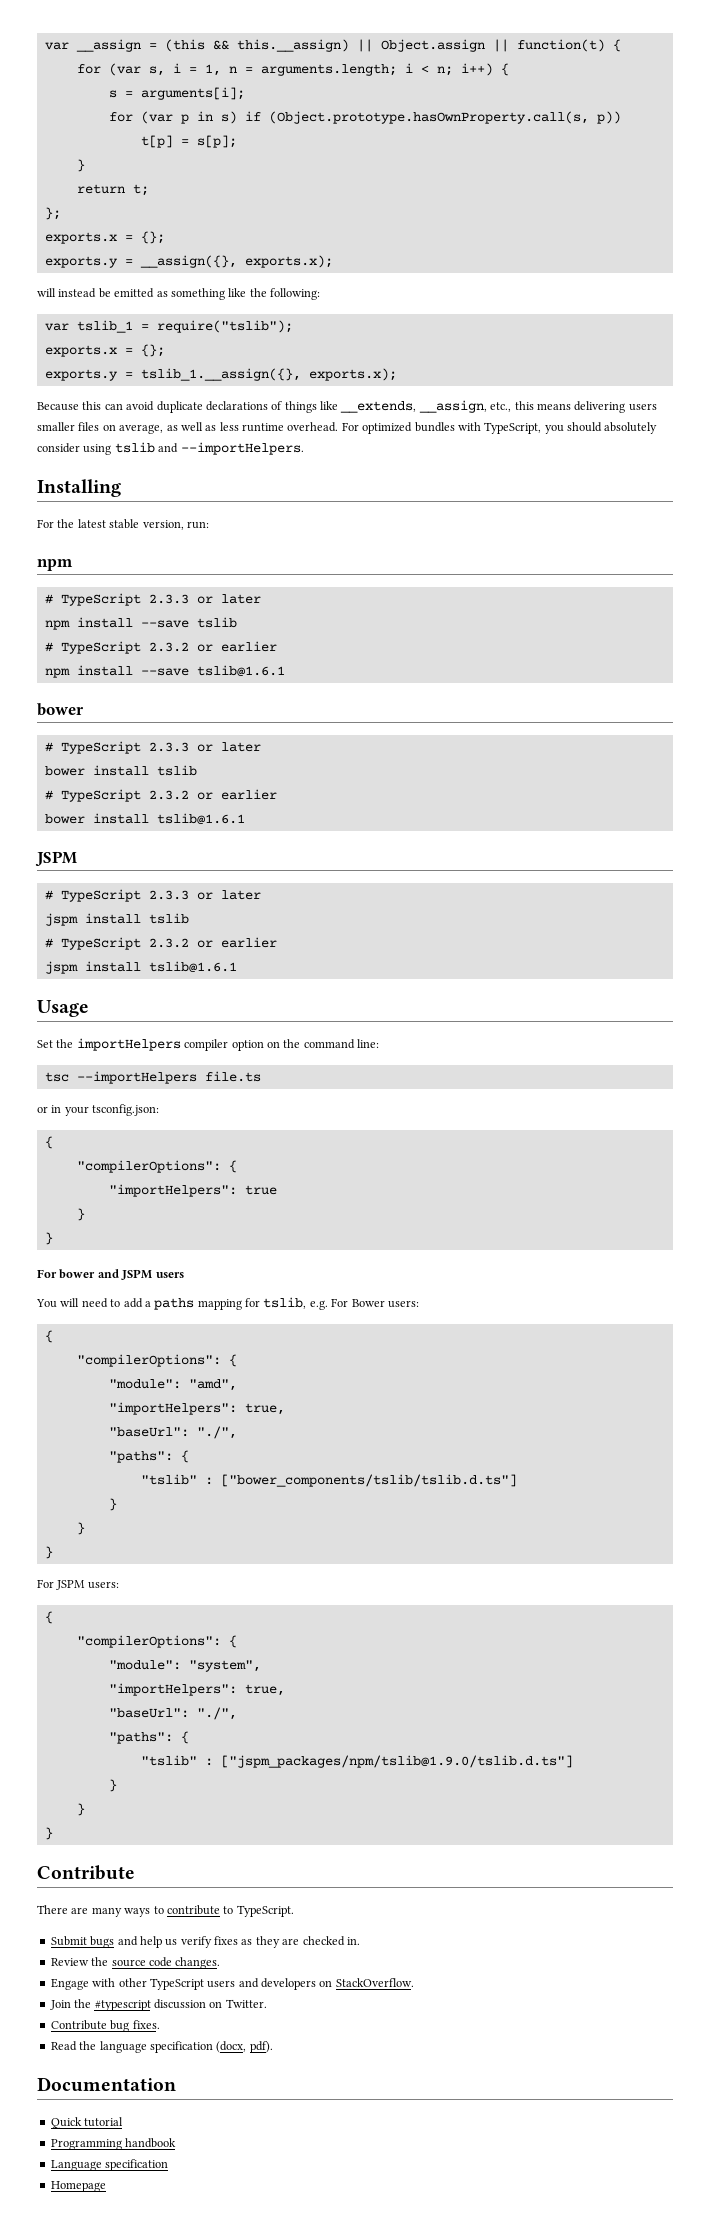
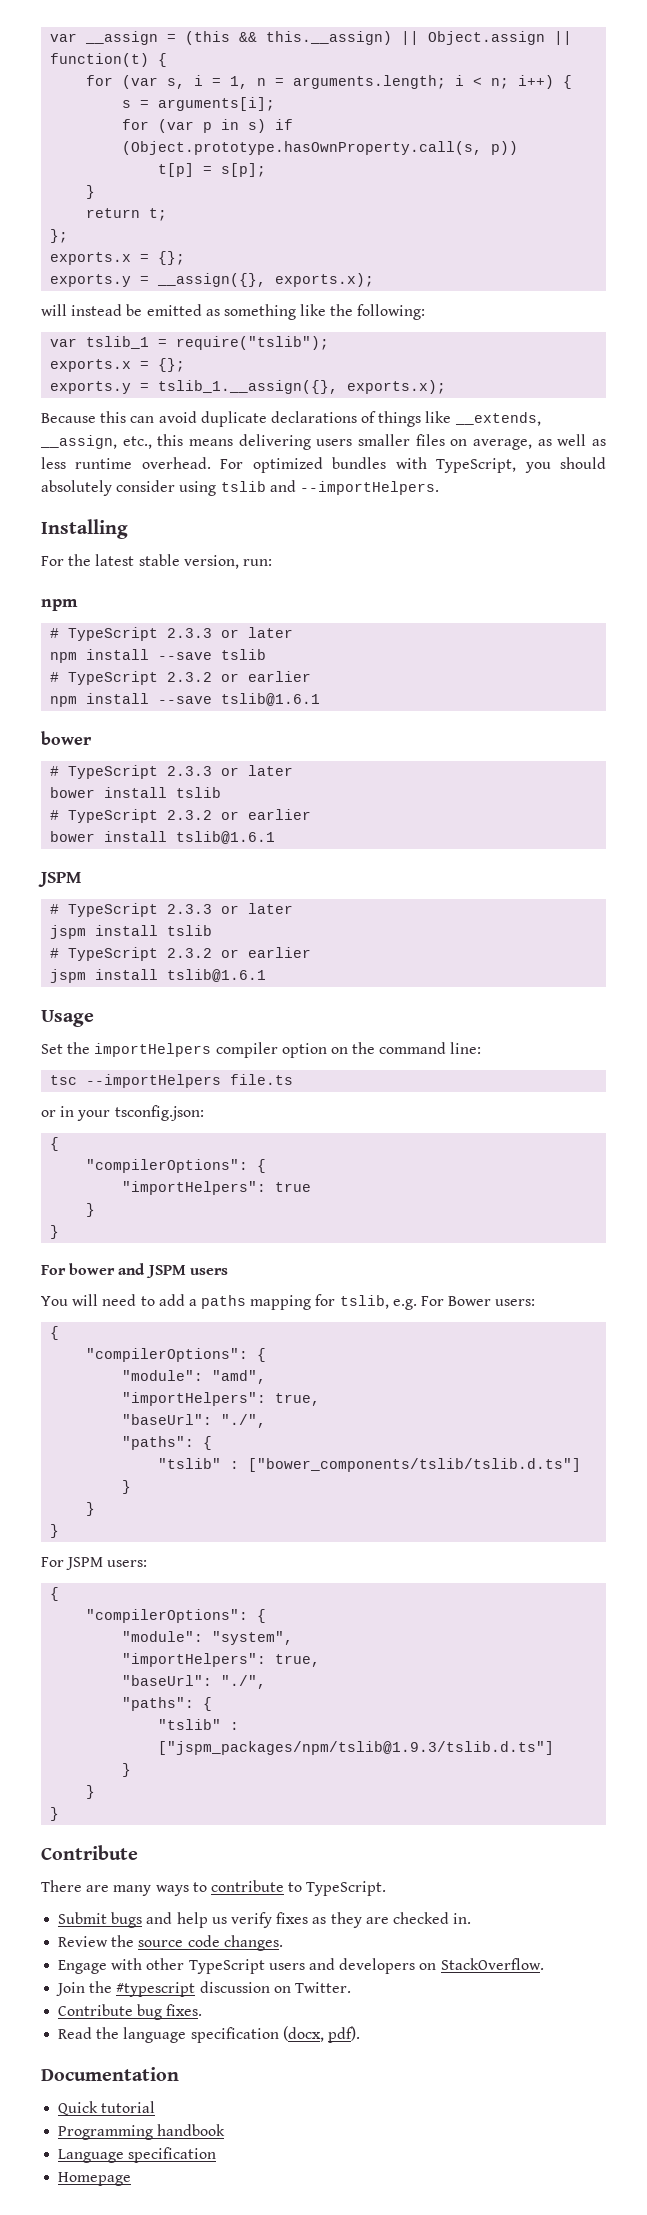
- "tslib" : ["jspm_packages/npm/tslib@1.9.0/tslib.d.ts"]
+ "tslib" : ["jspm_packages/npm/tslib@1.9.3/tslib.d.ts"]

